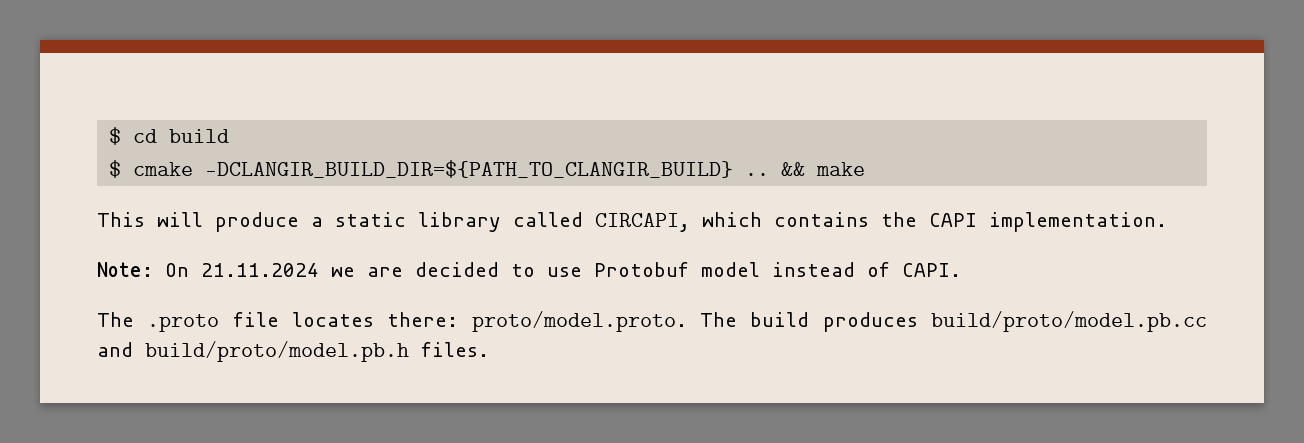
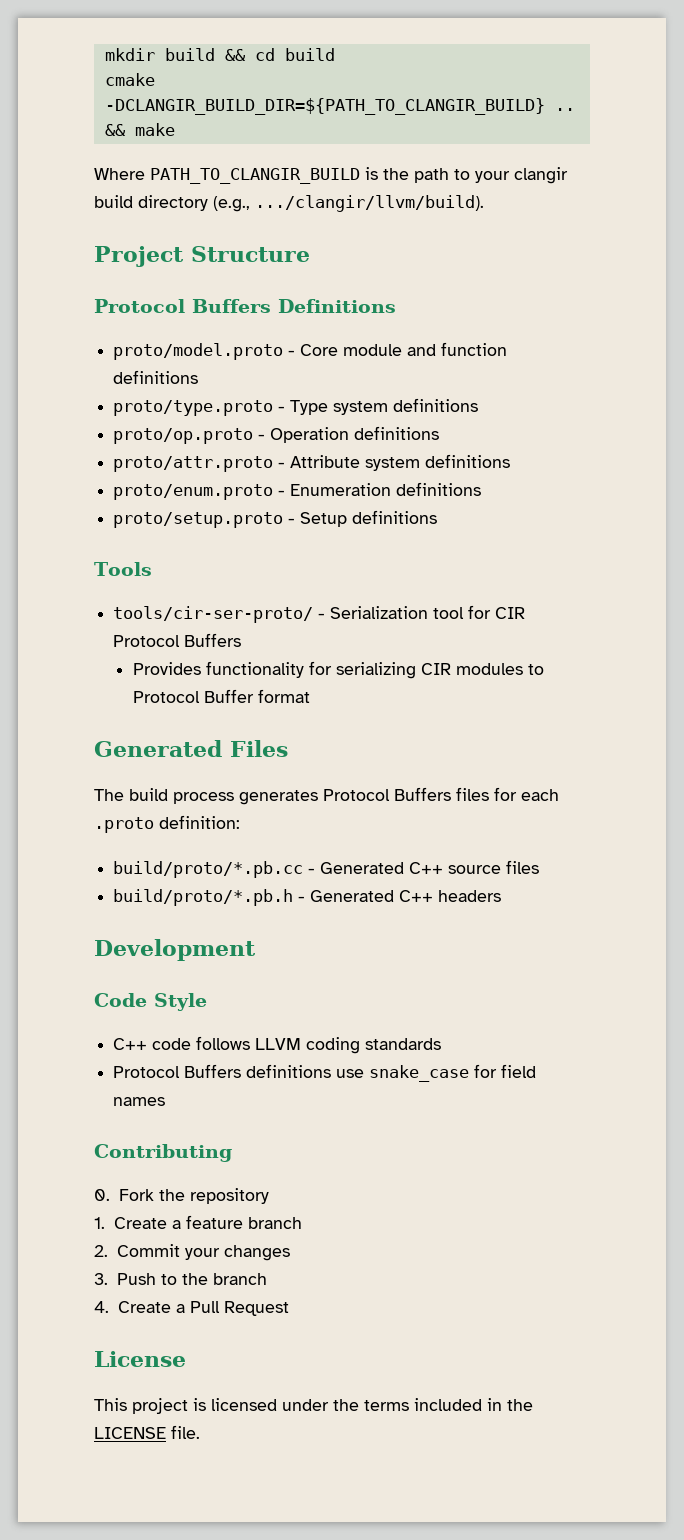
- $ cd build
+ mkdir build && cd build
- $ cmake -DCLANGIR_BUILD_DIR=${PATH_TO_CLANGIR_BUILD} ..
+ cmake -DCLANGIR_BUILD_DIR=${PATH_TO_CLANGIR_BUILD} ..
- This will produce a static library called CIRCAPI, which contains the CAPI implementation.
- Note: On 21.11.2024 we are decided to use Protobuf model instead of CAPI.
- The .proto file locates there: proto/model.proto. The build produces build/proto/model.pb.cc and build/proto/model.pb.h files.
+ Where PATH_TO_CLANGIR_BUILD is the path to your clangir build directory (e.g., .../clangir/llvm/build).
+ Project Structure
+ Protocol Buffers Definitions
+ proto/model.proto - Core module and function definitions
+ proto/type.proto - Type system definitions
+ proto/op.proto - Operation definitions
+ proto/attr.proto - Attribute system definitions
+ proto/enum.proto - Enumeration definitions
+ proto/setup.proto - Setup definitions
+ Tools
+ tools/cir-ser-proto/ - Serialization tool for CIR Protocol Buffers
+ Provides functionality for serializing CIR modules to Protocol Buffer format
+ Generated Files
+ The build process generates Protocol Buffers files for each .proto definition:
+ build/proto/*.pb.cc - Generated C++ source files
+ build/proto/*.pb.h - Generated C++ headers
+ Development
+ Code Style
+ C++ code follows LLVM coding standards
+ Protocol Buffers definitions use snake_case for field names
+ Contributing
+ 0. Fork the repository
+ 1. Create a feature branch
+ 2. Commit your changes
+ 3. Push to the branch
+ 4. Create a Pull Request
+ License
+ This project is licensed under the terms included in the LICENSE file.

